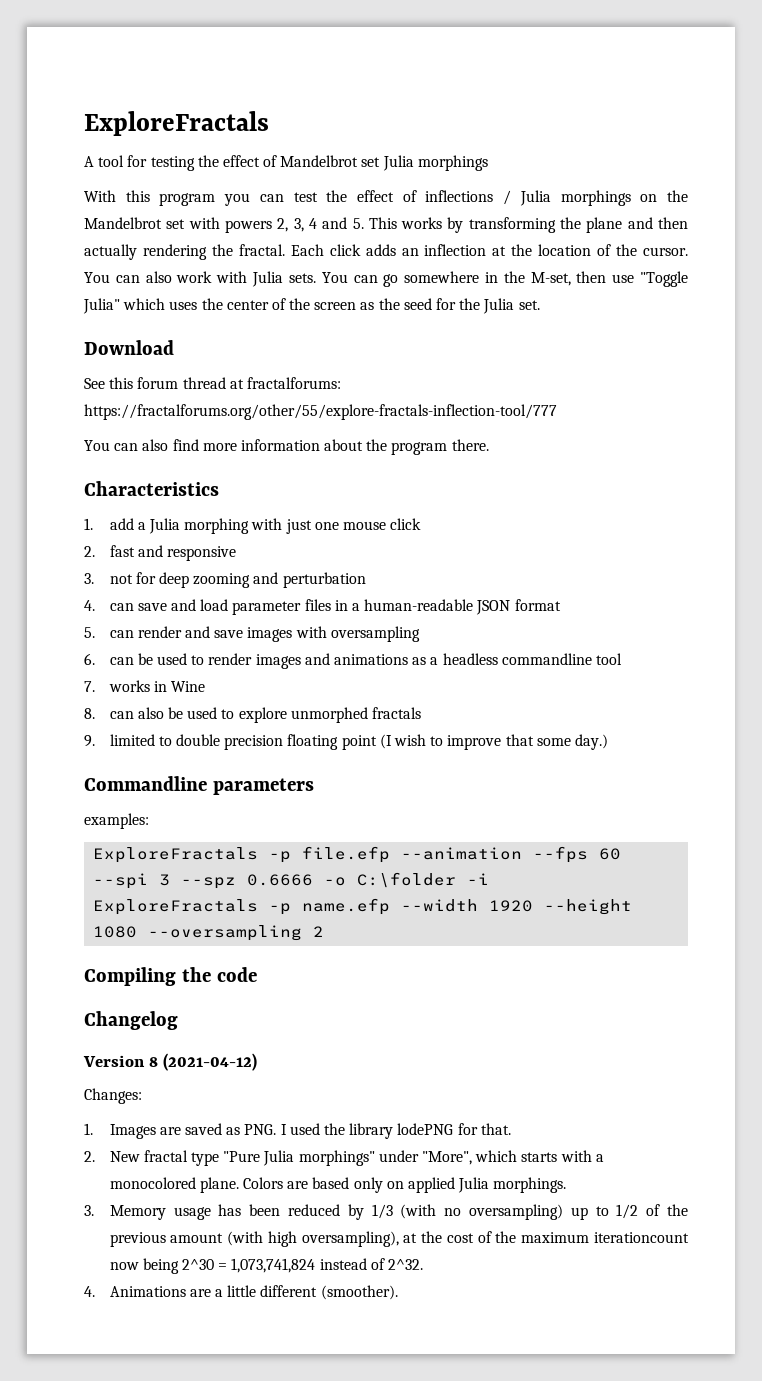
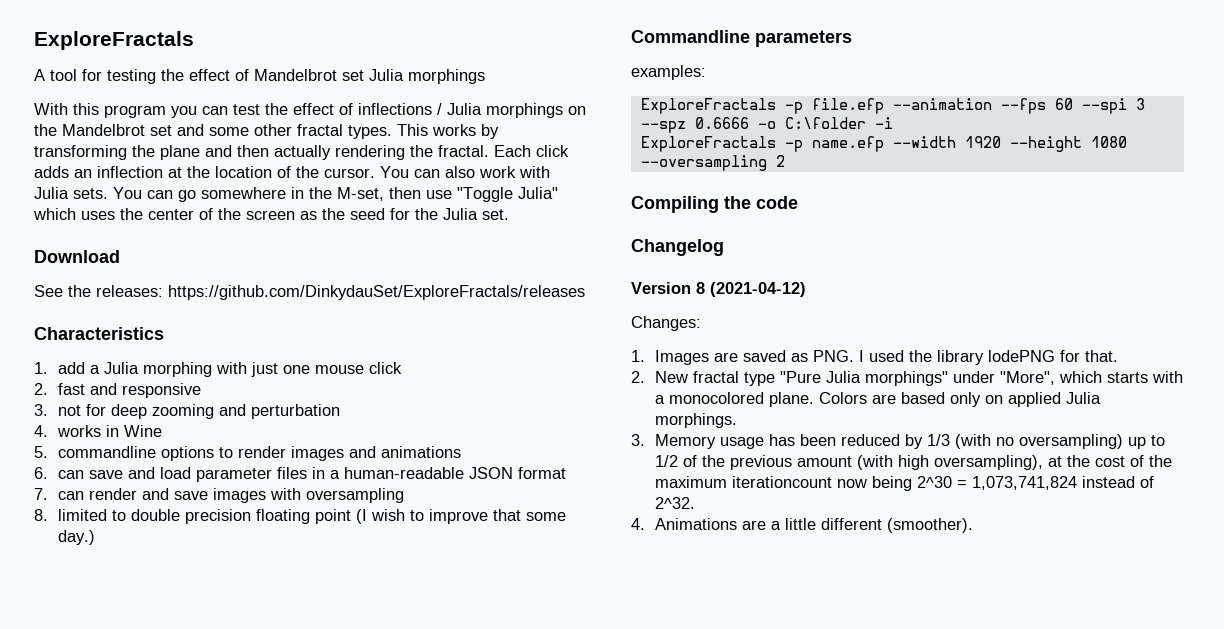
- With this program you can test the effect of inflections / Julia morphings on the Mandelbrot set with powers 2, 3, 4 and 5. This works by transforming the plane and then actually rendering the fractal.
+ With this program you can test the effect of inflections / Julia morphings on the Mandelbrot set and some other fractal types. This works by transforming the plane and then actually rendering the fractal.
- See this forum thread at fractalforums: https://fractalforums.org/other/55/explore-fractals-inflection-tool/777
- You can also find more information about the program there.
+ See the releases: https://github.com/DinkydauSet/ExploreFractals/releases
- 4. can save and load parameter files in a human-readable JSON format
+ 4. works in Wine
+ 5. commandline options to render images and animations
+ 6. can save and load parameter files in a human-readable JSON format
- 5. can render and save images with oversampling
+ 7. can render and save images with oversampling
- 6. can be used to render images and animations as a headless commandline tool
- 7. works in Wine
- 8. can also be used to explore unmorphed fractals
- 9. limited to double precision floating point (I wish to improve that some day.)
+ 8. limited to double precision floating point (I wish to improve that some day.)

